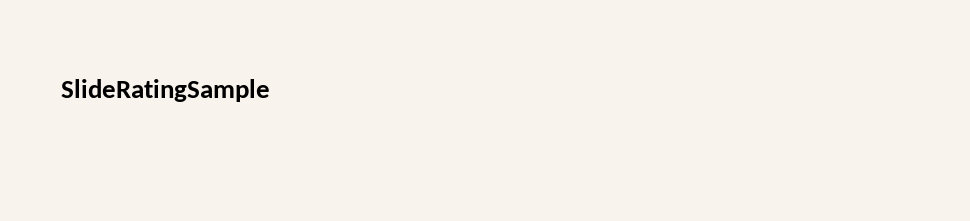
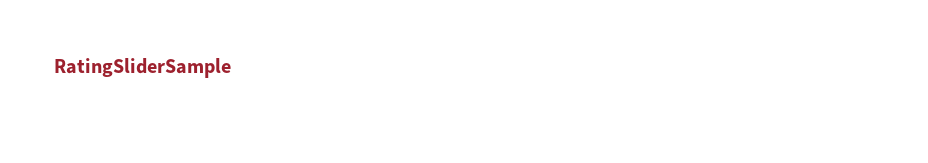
- SlideRatingSample
+ RatingSliderSample

